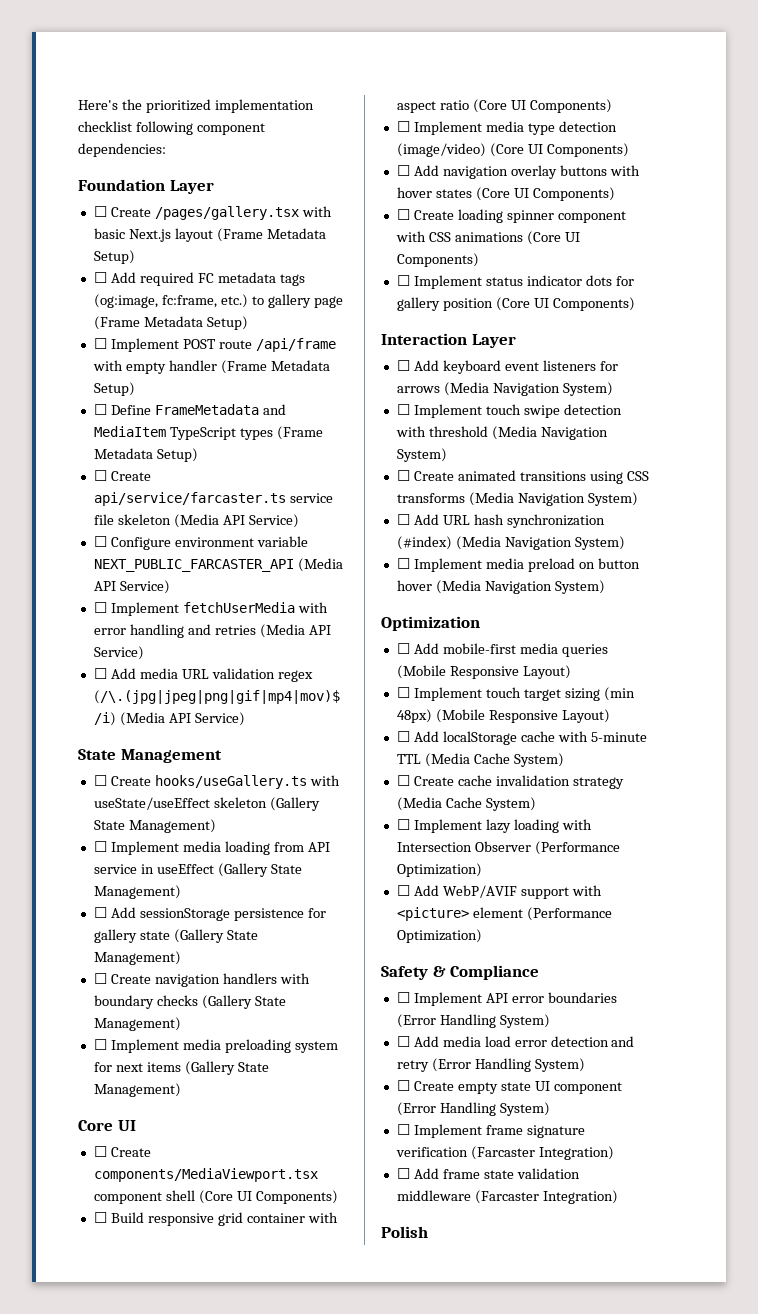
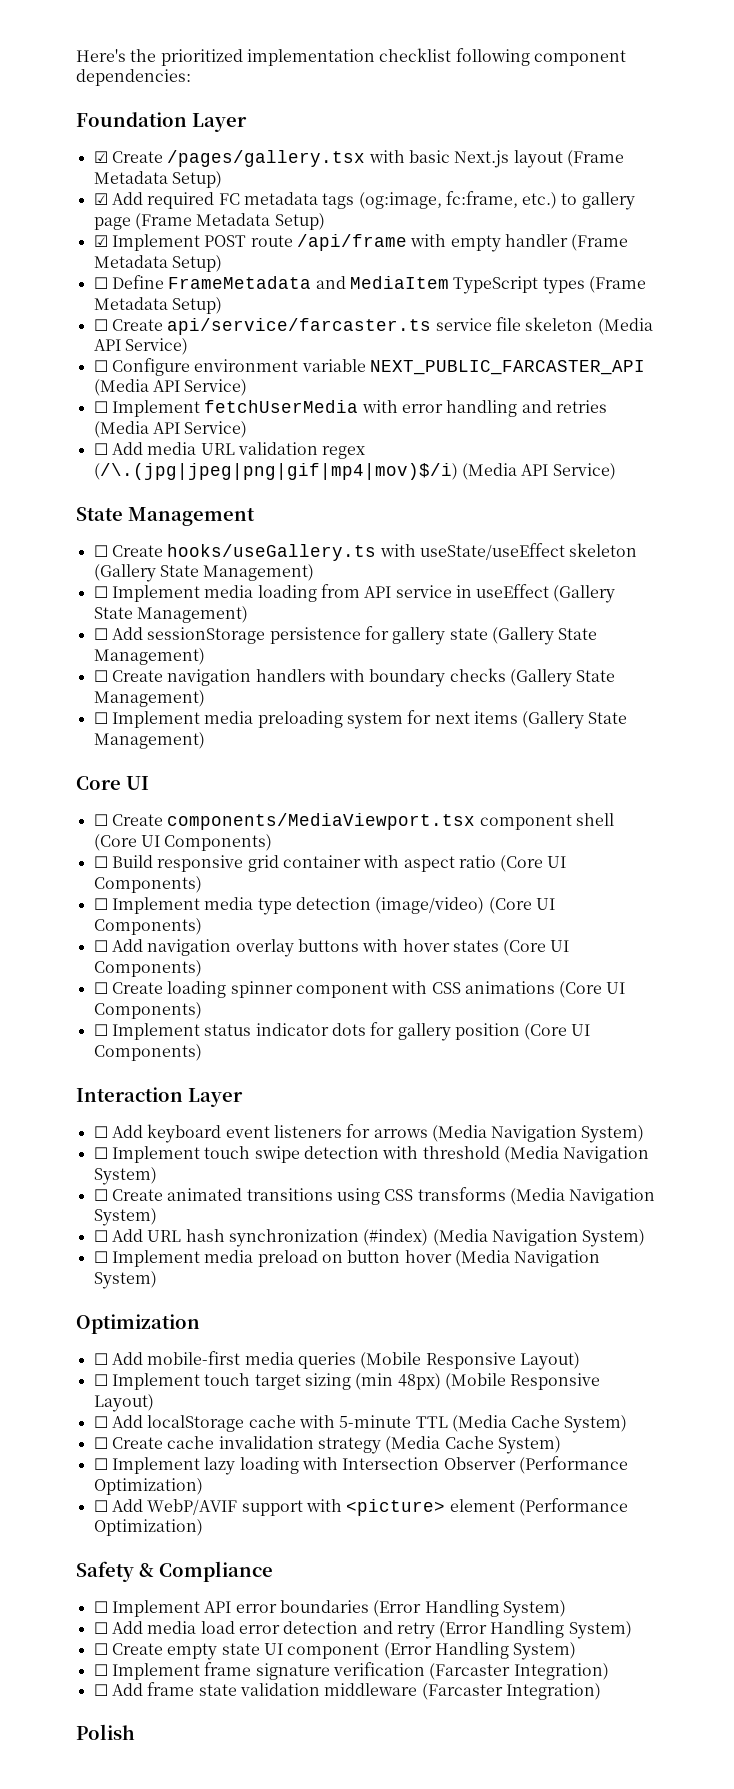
- ☐ Create /pages/gallery.tsx with basic Next.js layout (Frame Metadata Setup)
+ ☑ Create /pages/gallery.tsx with basic Next.js layout (Frame Metadata Setup)
- ☐ Add required FC metadata tags (og:image, fc:frame, etc.) to gallery page (Frame Metadata Setup)
+ ☑ Add required FC metadata tags (og:image, fc:frame, etc.) to gallery page (Frame Metadata Setup)
- ☐ Implement POST route /api/frame with empty handler (Frame Metadata Setup)
+ ☑ Implement POST route /api/frame with empty handler (Frame Metadata Setup)

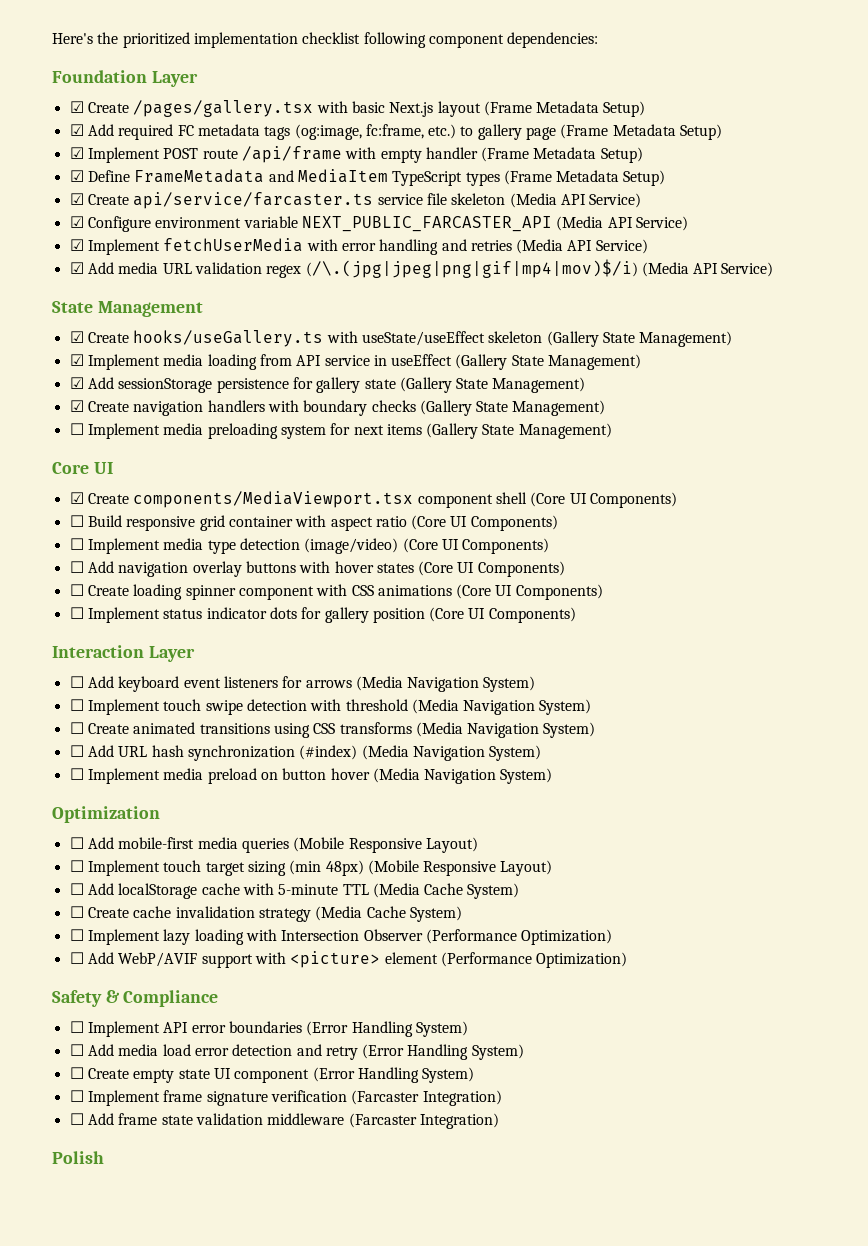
- ☐ Define FrameMetadata and MediaItem TypeScript types (Frame Metadata Setup)
+ ☑ Define FrameMetadata and MediaItem TypeScript types (Frame Metadata Setup)
- ☐ Create api/service/farcaster.ts service file skeleton (Media API Service)
+ ☑ Create api/service/farcaster.ts service file skeleton (Media API Service)
- ☐ Configure environment variable NEXT_PUBLIC_FARCASTER_API (Media API Service)
+ ☑ Configure environment variable NEXT_PUBLIC_FARCASTER_API (Media API Service)
- ☐ Implement fetchUserMedia with error handling and retries (Media API Service)
+ ☑ Implement fetchUserMedia with error handling and retries (Media API Service)
- ☐ Add media URL validation regex (/\.(jpg|jpeg|png|gif|mp4|mov)$/i) (Media API Service)
+ ☑ Add media URL validation regex (/\.(jpg|jpeg|png|gif|mp4|mov)$/i) (Media API Service)
- ☐ Create hooks/useGallery.ts with useState/useEffect skeleton (Gallery State Management)
+ ☑ Create hooks/useGallery.ts with useState/useEffect skeleton (Gallery State Management)
- ☐ Implement media loading from API service in useEffect (Gallery State Management)
+ ☑ Implement media loading from API service in useEffect (Gallery State Management)
- ☐ Add sessionStorage persistence for gallery state (Gallery State Management)
+ ☑ Add sessionStorage persistence for gallery state (Gallery State Management)
- ☐ Create navigation handlers with boundary checks (Gallery State Management)
+ ☑ Create navigation handlers with boundary checks (Gallery State Management)
- ☐ Create components/MediaViewport.tsx component shell (Core UI Components)
+ ☑ Create components/MediaViewport.tsx component shell (Core UI Components)

